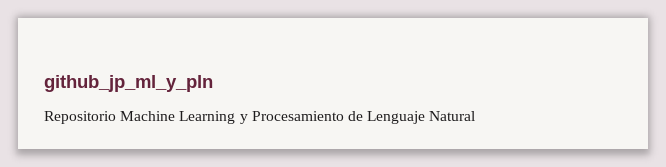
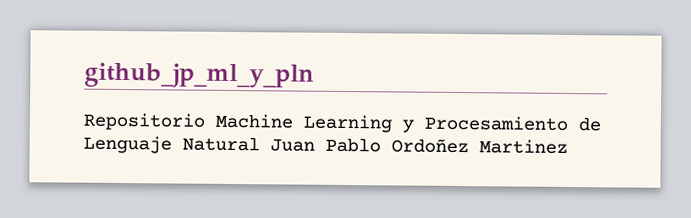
- Repositorio Machine Learning y Procesamiento de Lenguaje Natural
+ Repositorio Machine Learning y Procesamiento de Lenguaje Natural Juan Pablo Ordoñez Martinez

